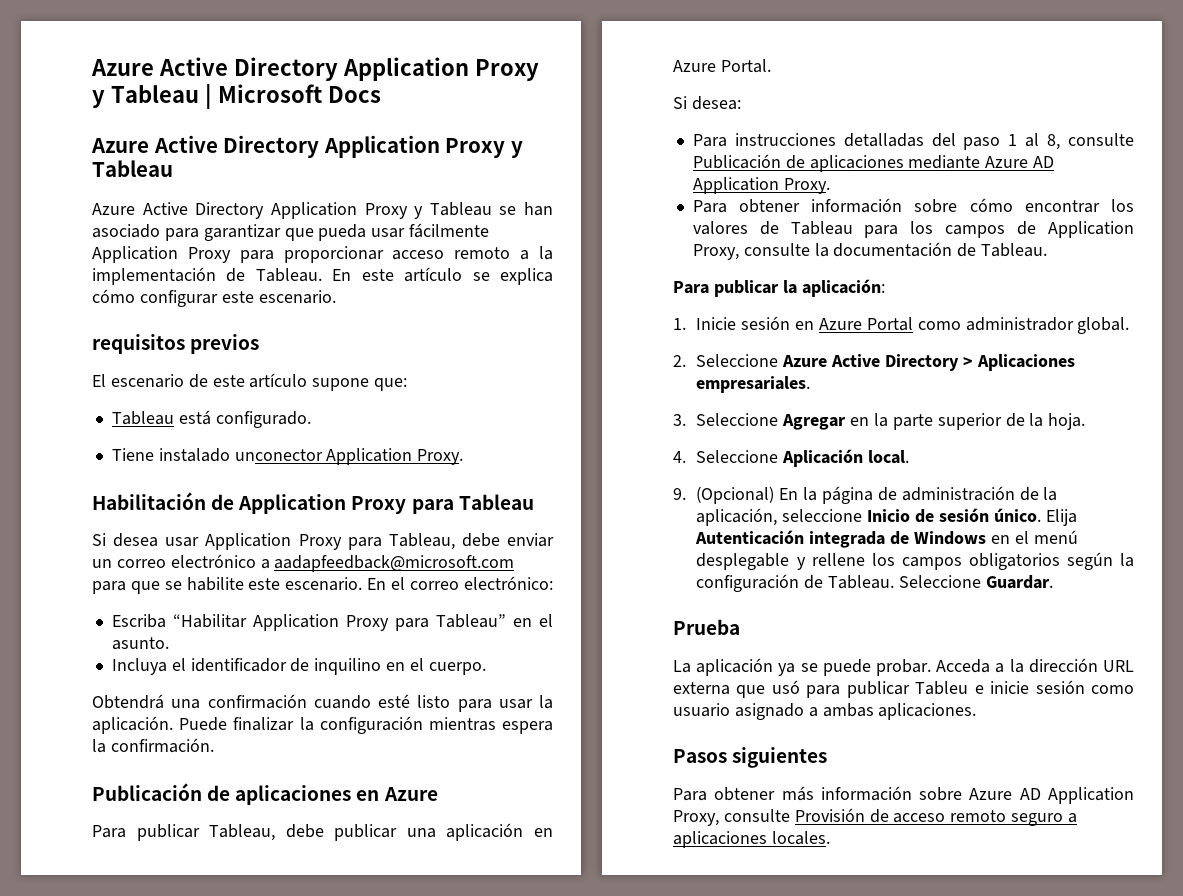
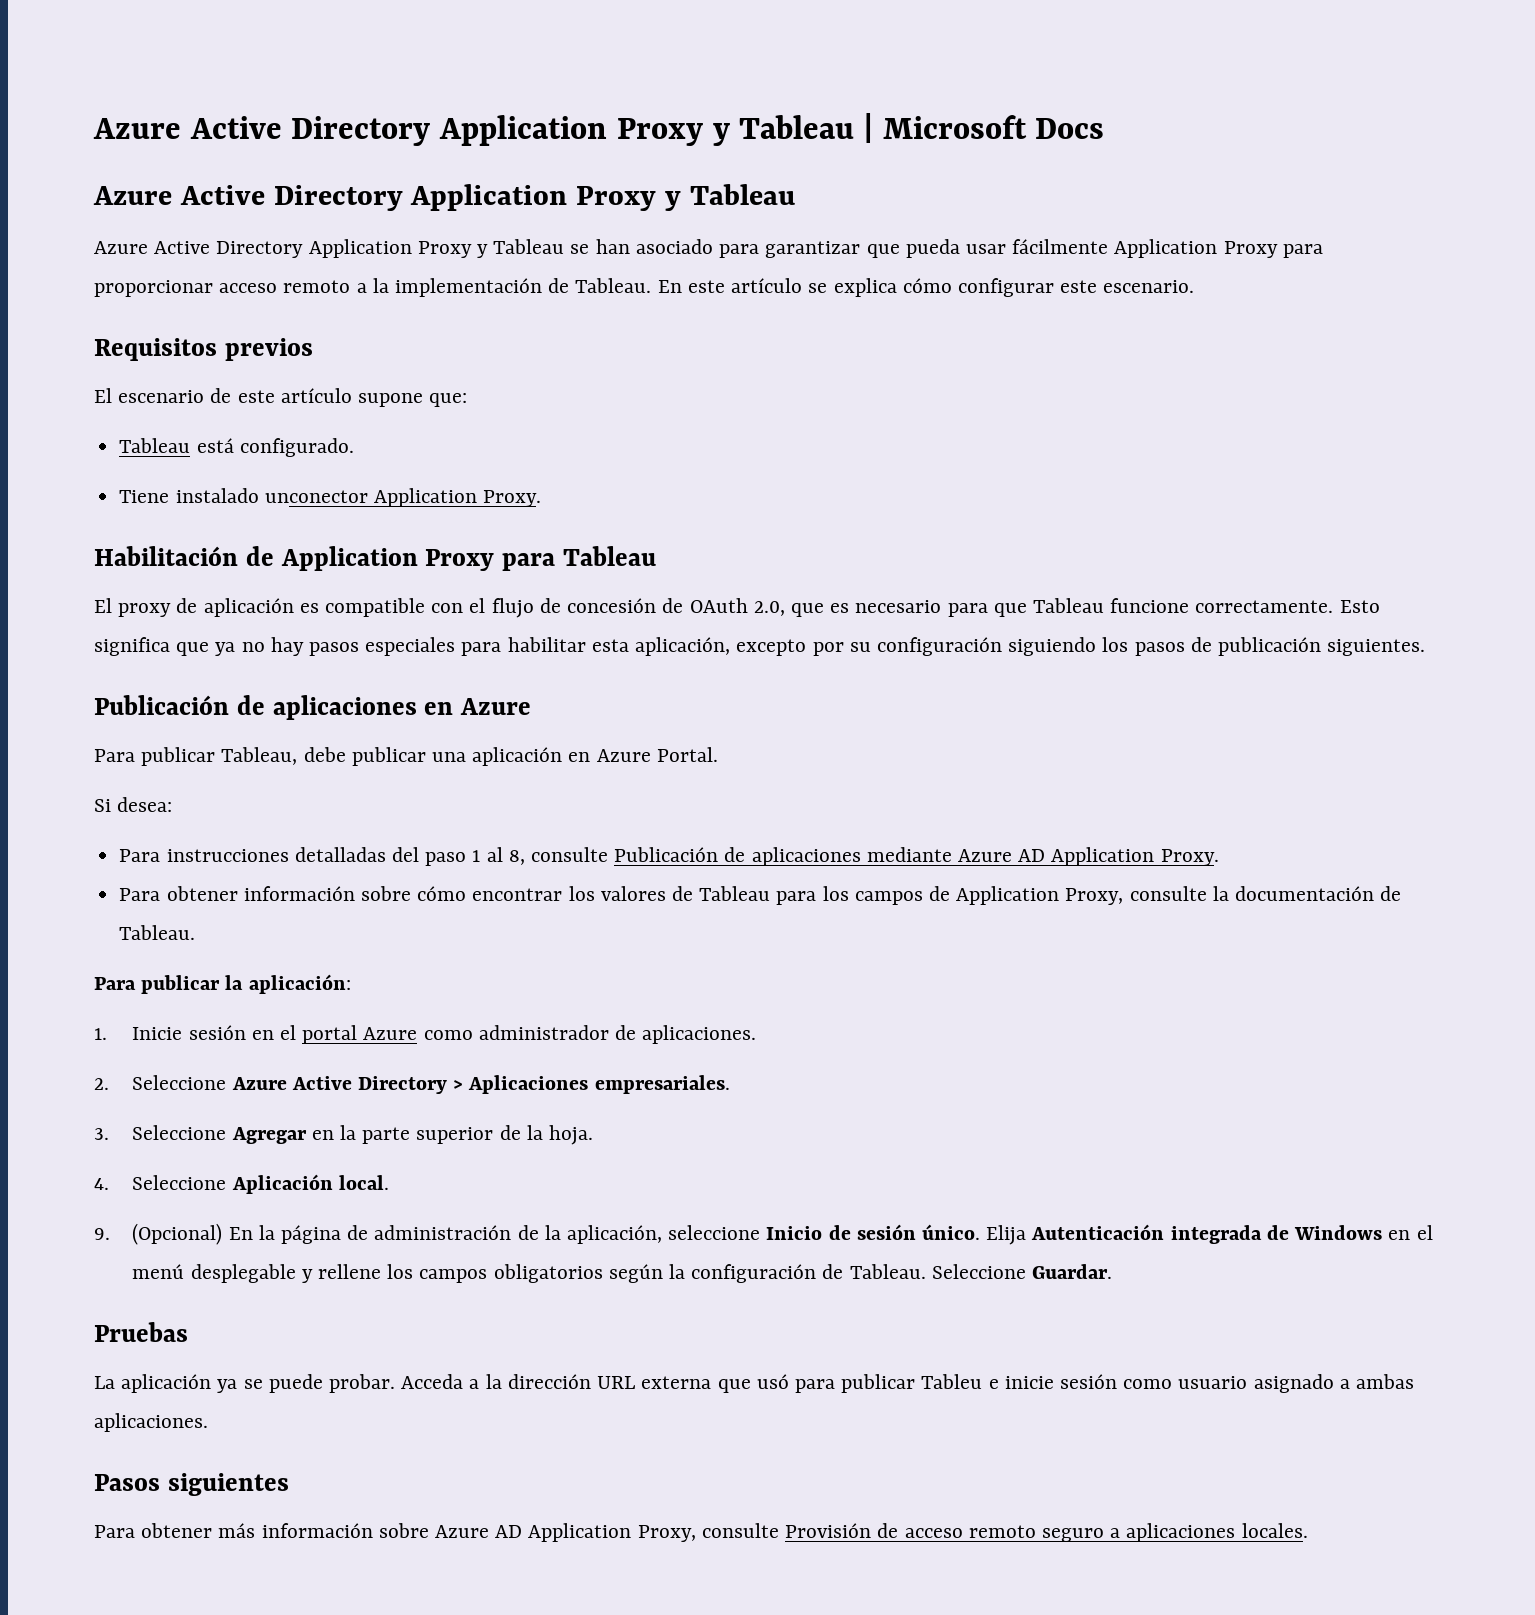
- requisitos previos
+ Requisitos previos
- Si desea usar Application Proxy para Tableau, debe enviar un correo electrónico a aadapfeedback@microsoft.com para que se habilite este escenario. En el correo electrónico:
- Escriba “Habilitar Application Proxy para Tableau” en el asunto.
- Incluya el identificador de inquilino en el cuerpo.
- Obtendrá una confirmación cuando esté listo para usar la aplicación. Puede finalizar la configuración mientras espera la confirmación.
+ El proxy de aplicación es compatible con el flujo de concesión de OAuth 2.0, que es necesario para que Tableau funcione correctamente. Esto significa que ya no hay pasos especiales para habilitar esta aplicación, excepto por su configuración siguiendo los pasos de publicación siguientes.
- 1. Inicie sesión en Azure Portal como administrador global.
+ 1. Inicie sesión en el portal Azure como administrador de aplicaciones.
- Prueba
+ Pruebas

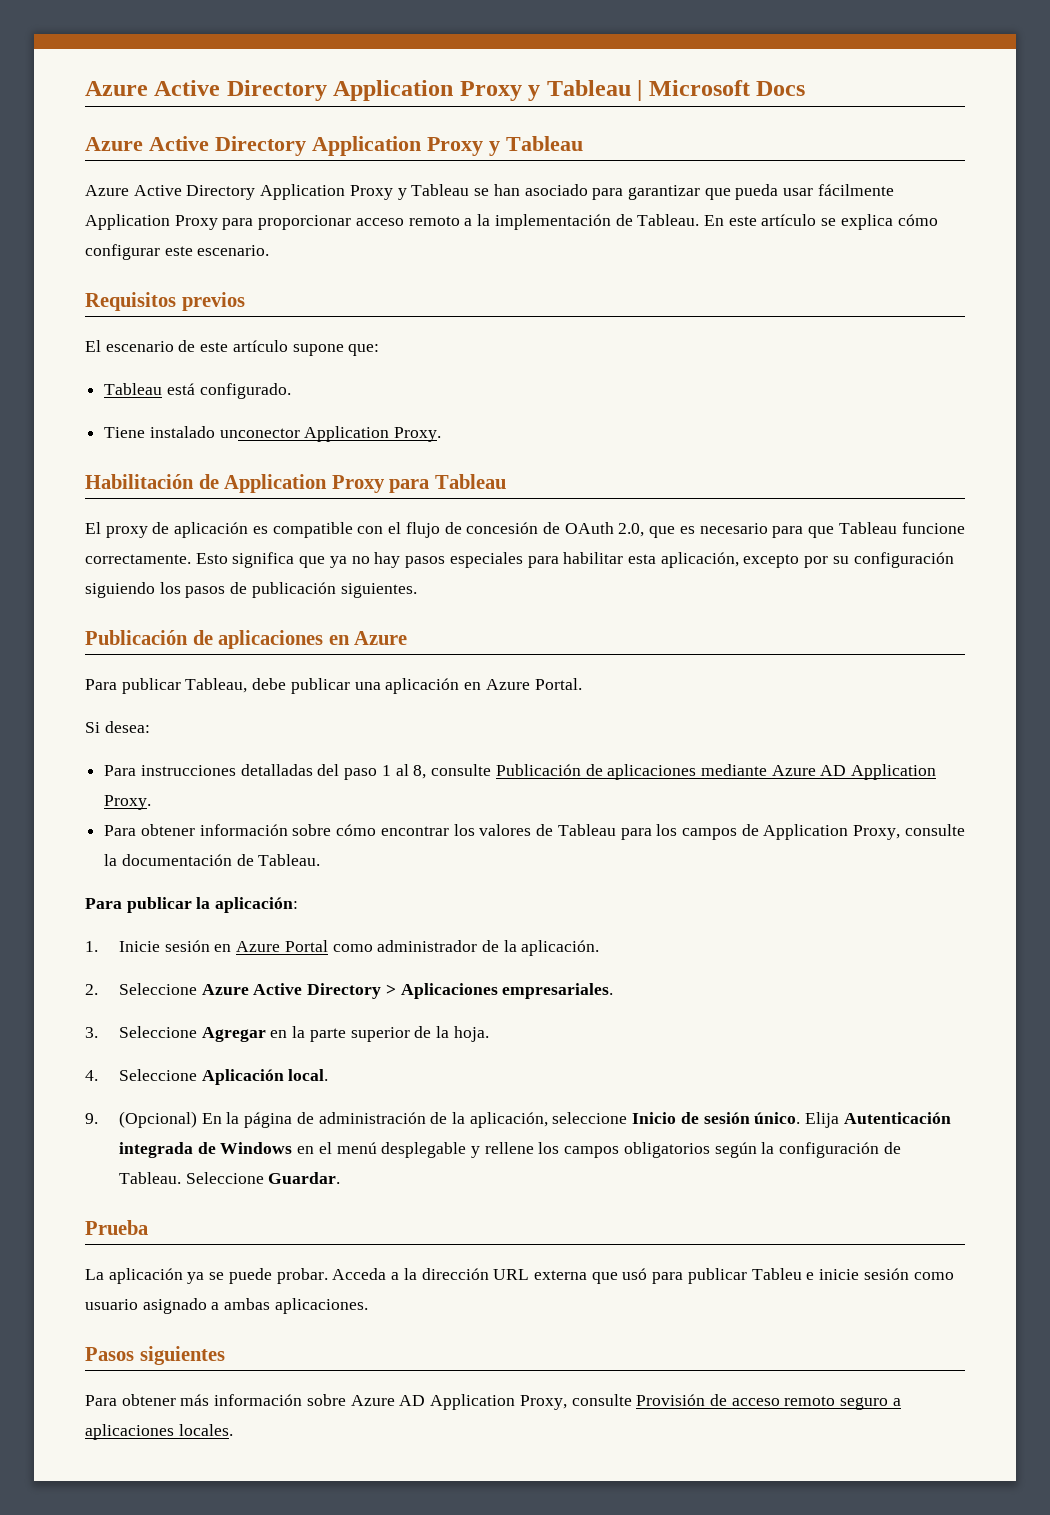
- 1. Inicie sesión en el portal Azure como administrador de aplicaciones.
+ 1. Inicie sesión en Azure Portal como administrador de la aplicación.
- Pruebas
+ Prueba

